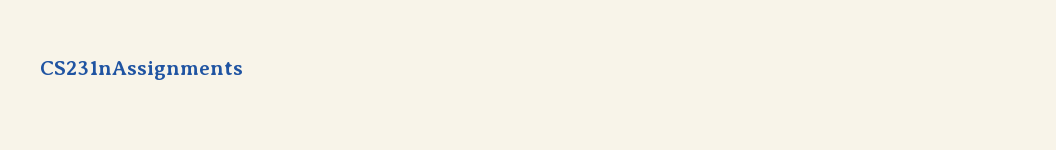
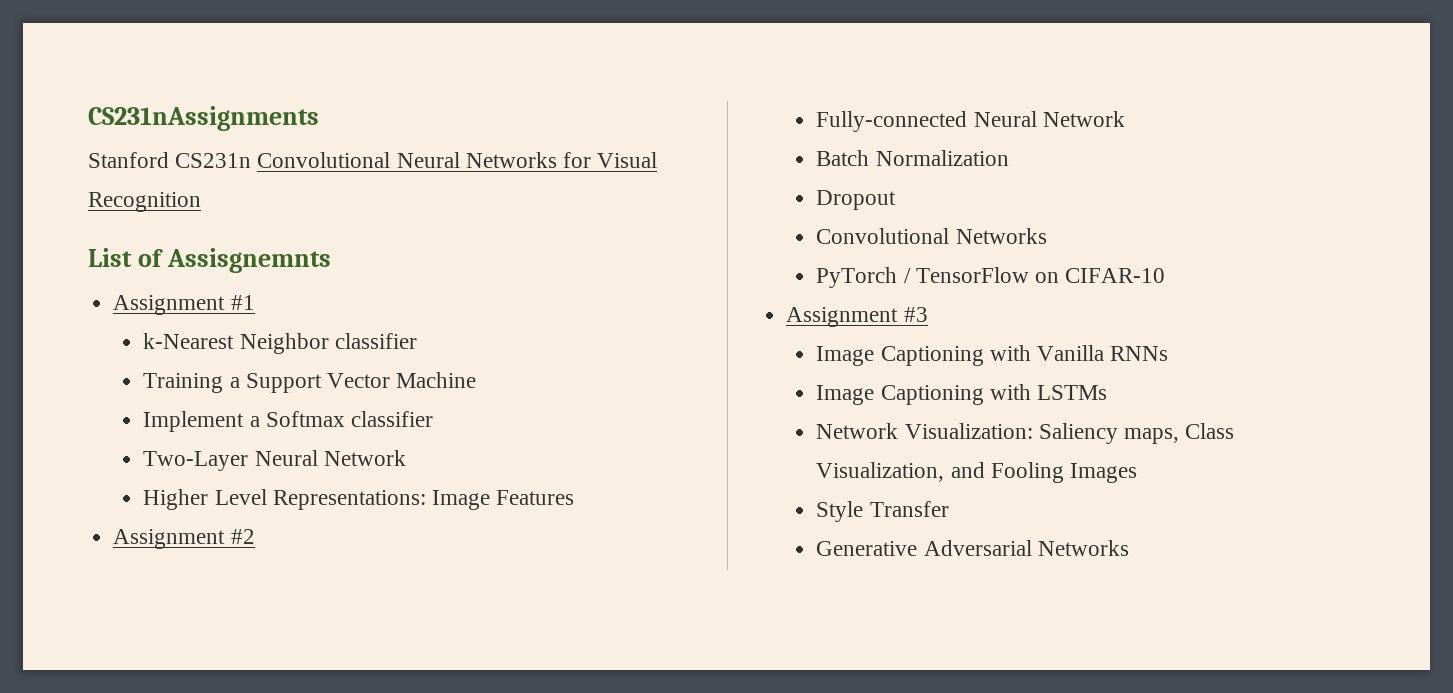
+ Stanford CS231n Convolutional Neural Networks for Visual Recognition
+ List of Assisgnemnts
+ Assignment #1
+ k-Nearest Neighbor classifier
+ Training a Support Vector Machine
+ Implement a Softmax classifier
+ Two-Layer Neural Network
+ Higher Level Representations: Image Features
+ Assignment #2
+ Fully-connected Neural Network
+ Batch Normalization
+ Dropout
+ Convolutional Networks
+ PyTorch / TensorFlow on CIFAR-10
+ Assignment #3
+ Image Captioning with Vanilla RNNs
+ Image Captioning with LSTMs
+ Network Visualization: Saliency maps, Class Visualization, and Fooling Images
+ Style Transfer
+ Generative Adversarial Networks

